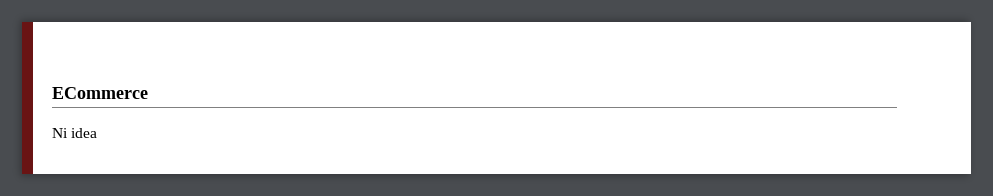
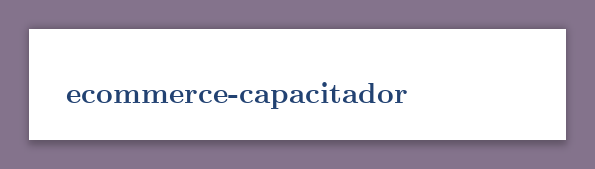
- ECommerce
- Ni idea
+ ecommerce-capacitador

